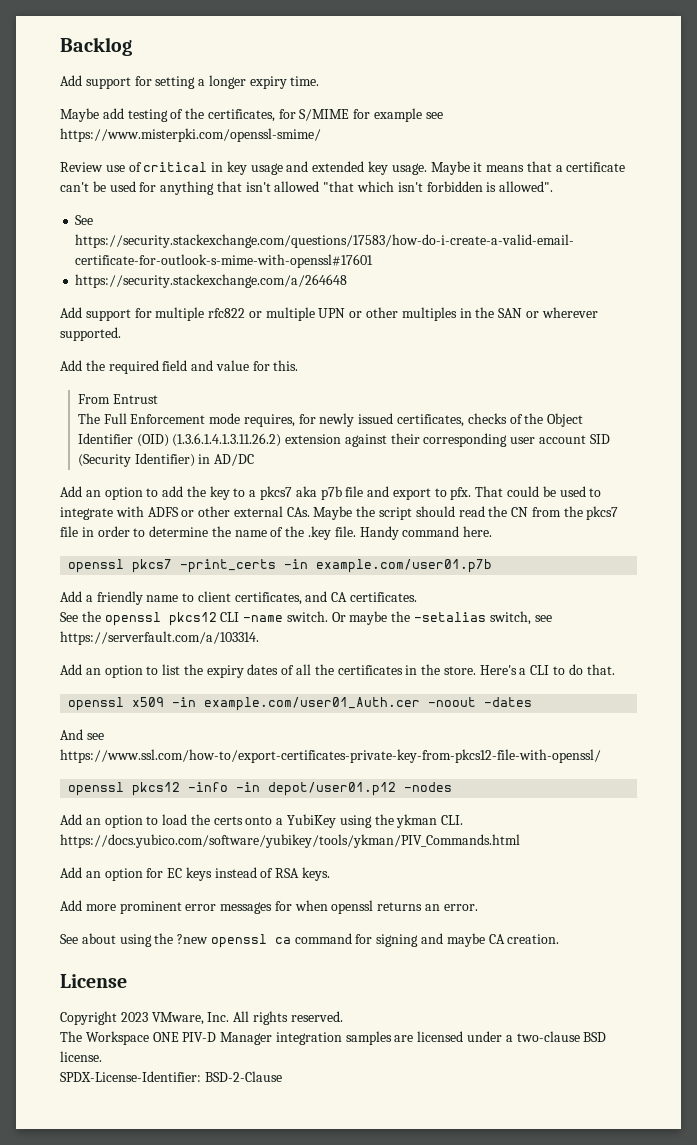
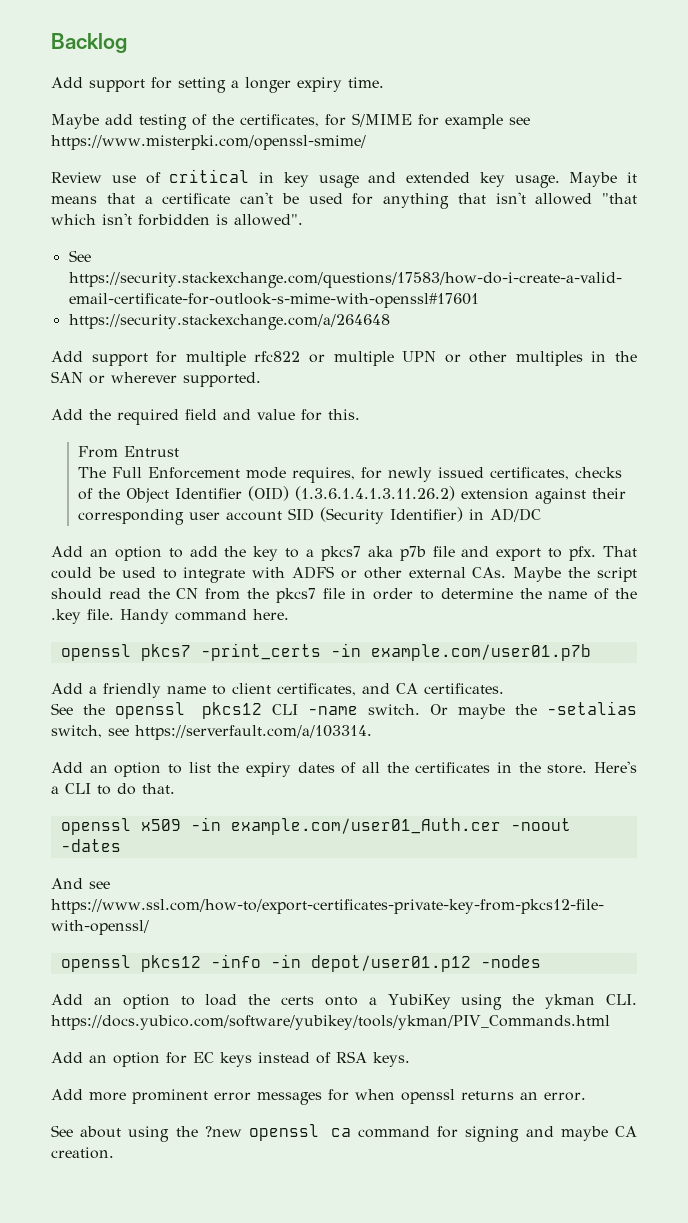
- License
- Copyright 2023 VMware, Inc. All rights reserved.
- The Workspace ONE PIV-D Manager integration samples are licensed under a two-clause BSD license.
- SPDX-License-Identifier: BSD-2-Clause

